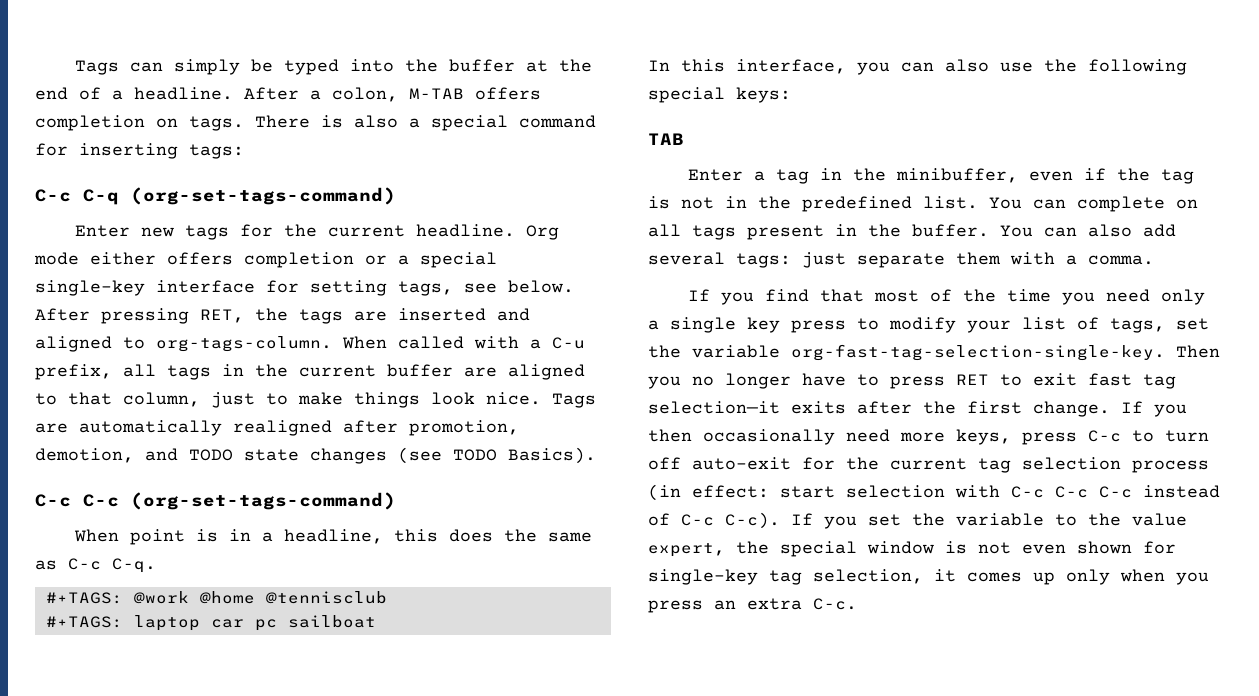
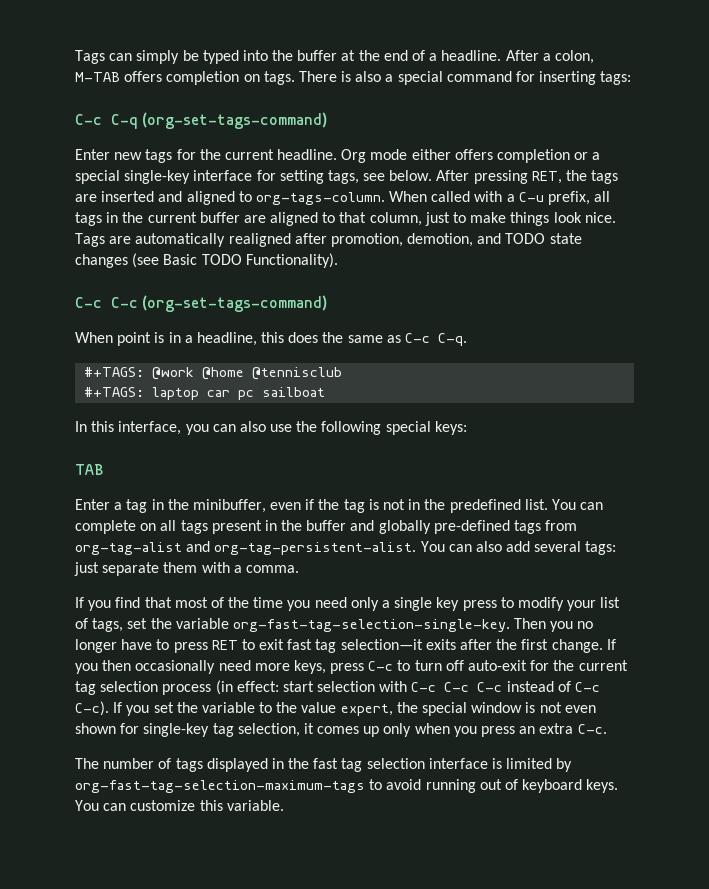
- Tags are automatically realigned after promotion, demotion, and TODO state changes (see TODO Basics).
+ Tags are automatically realigned after promotion, demotion, and TODO state changes (see Basic TODO Functionality).
- You can complete on all tags present in the buffer.
+ You can complete on all tags present in the buffer and globally pre-defined tags from org-tag-alist and org-tag-persistent-alist.
+ The number of tags displayed in the fast tag selection interface is limited by org-fast-tag-selection-maximum-tags to avoid running out of keyboard keys. You can customize this variable.

